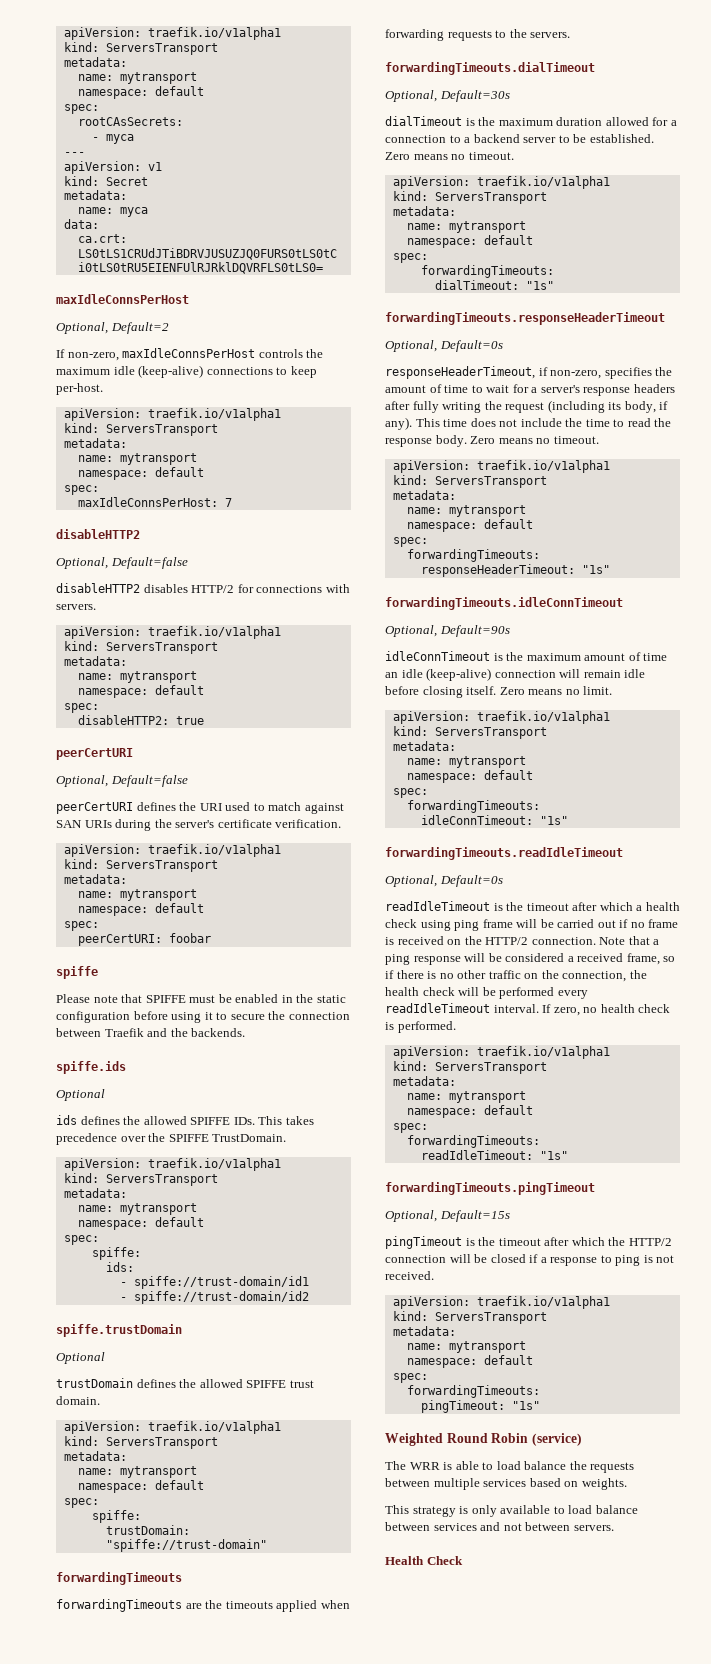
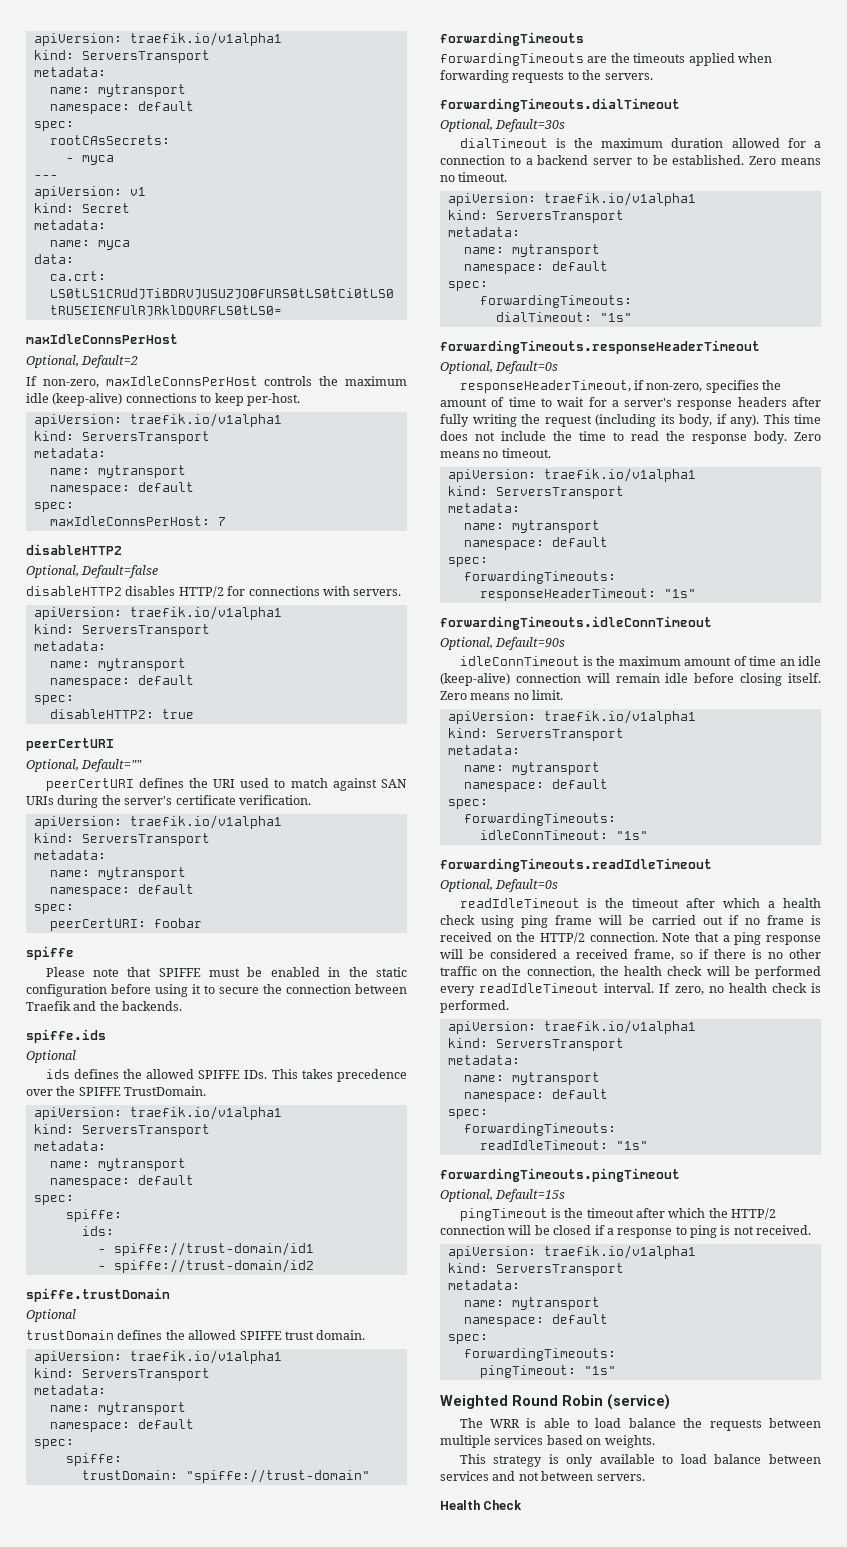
  disableHTTP2: true
  peerCertURI
- Optional, Default=false
+ Optional, Default=""

